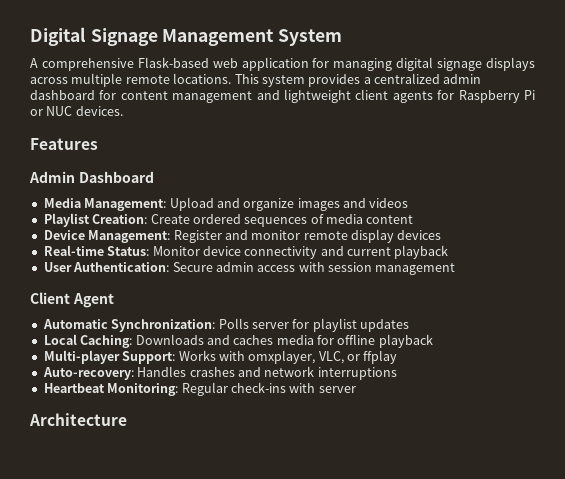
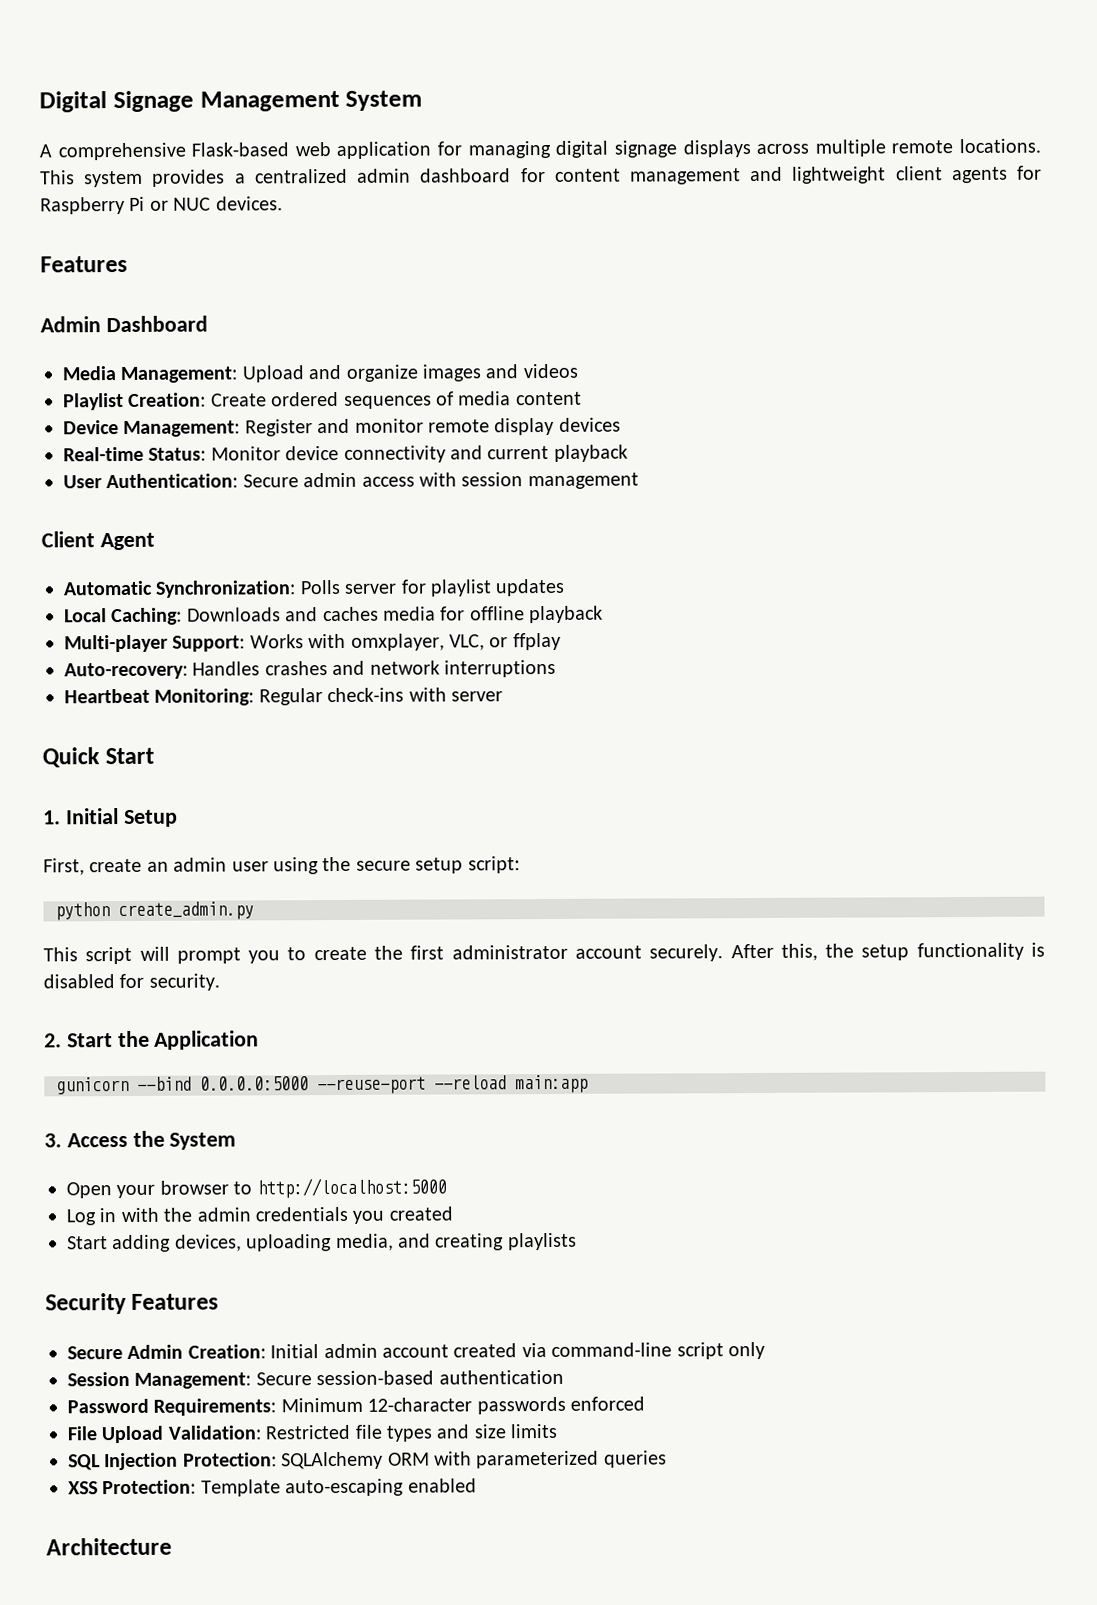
+ Quick Start
+ 1. Initial Setup
+ First, create an admin user using the secure setup script:
+ python create_admin.py
+ This script will prompt you to create the first administrator account securely. After this, the setup functionality is disabled for security.
+ 2. Start the Application
+ gunicorn --bind 0.0.0.0:5000 --reuse-port --reload main:app
+ 3. Access the System
+ Open your browser to http://localhost:5000
+ Log in with the admin credentials you created
+ Start adding devices, uploading media, and creating playlists
+ Security Features
+ Secure Admin Creation: Initial admin account created via command-line script only
+ Session Management: Secure session-based authentication
+ Password Requirements: Minimum 12-character passwords enforced
+ File Upload Validation: Restricted file types and size limits
+ SQL Injection Protection: SQLAlchemy ORM with parameterized queries
+ XSS Protection: Template auto-escaping enabled

